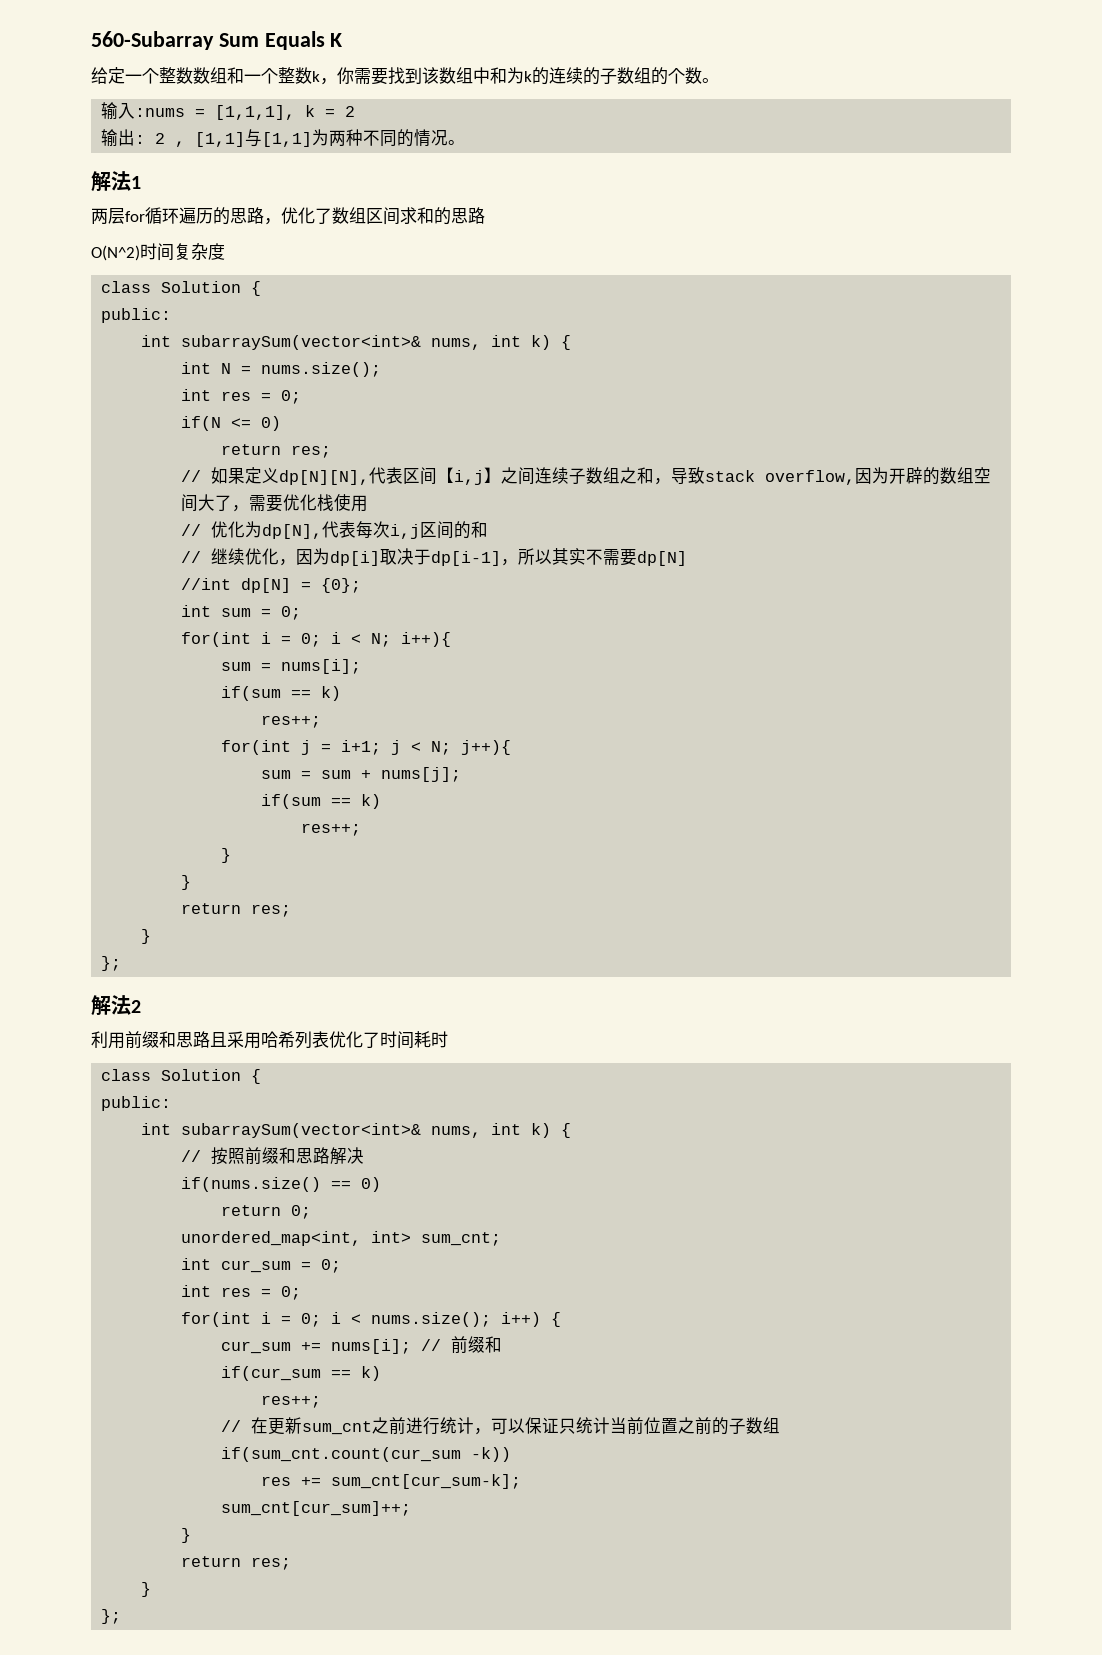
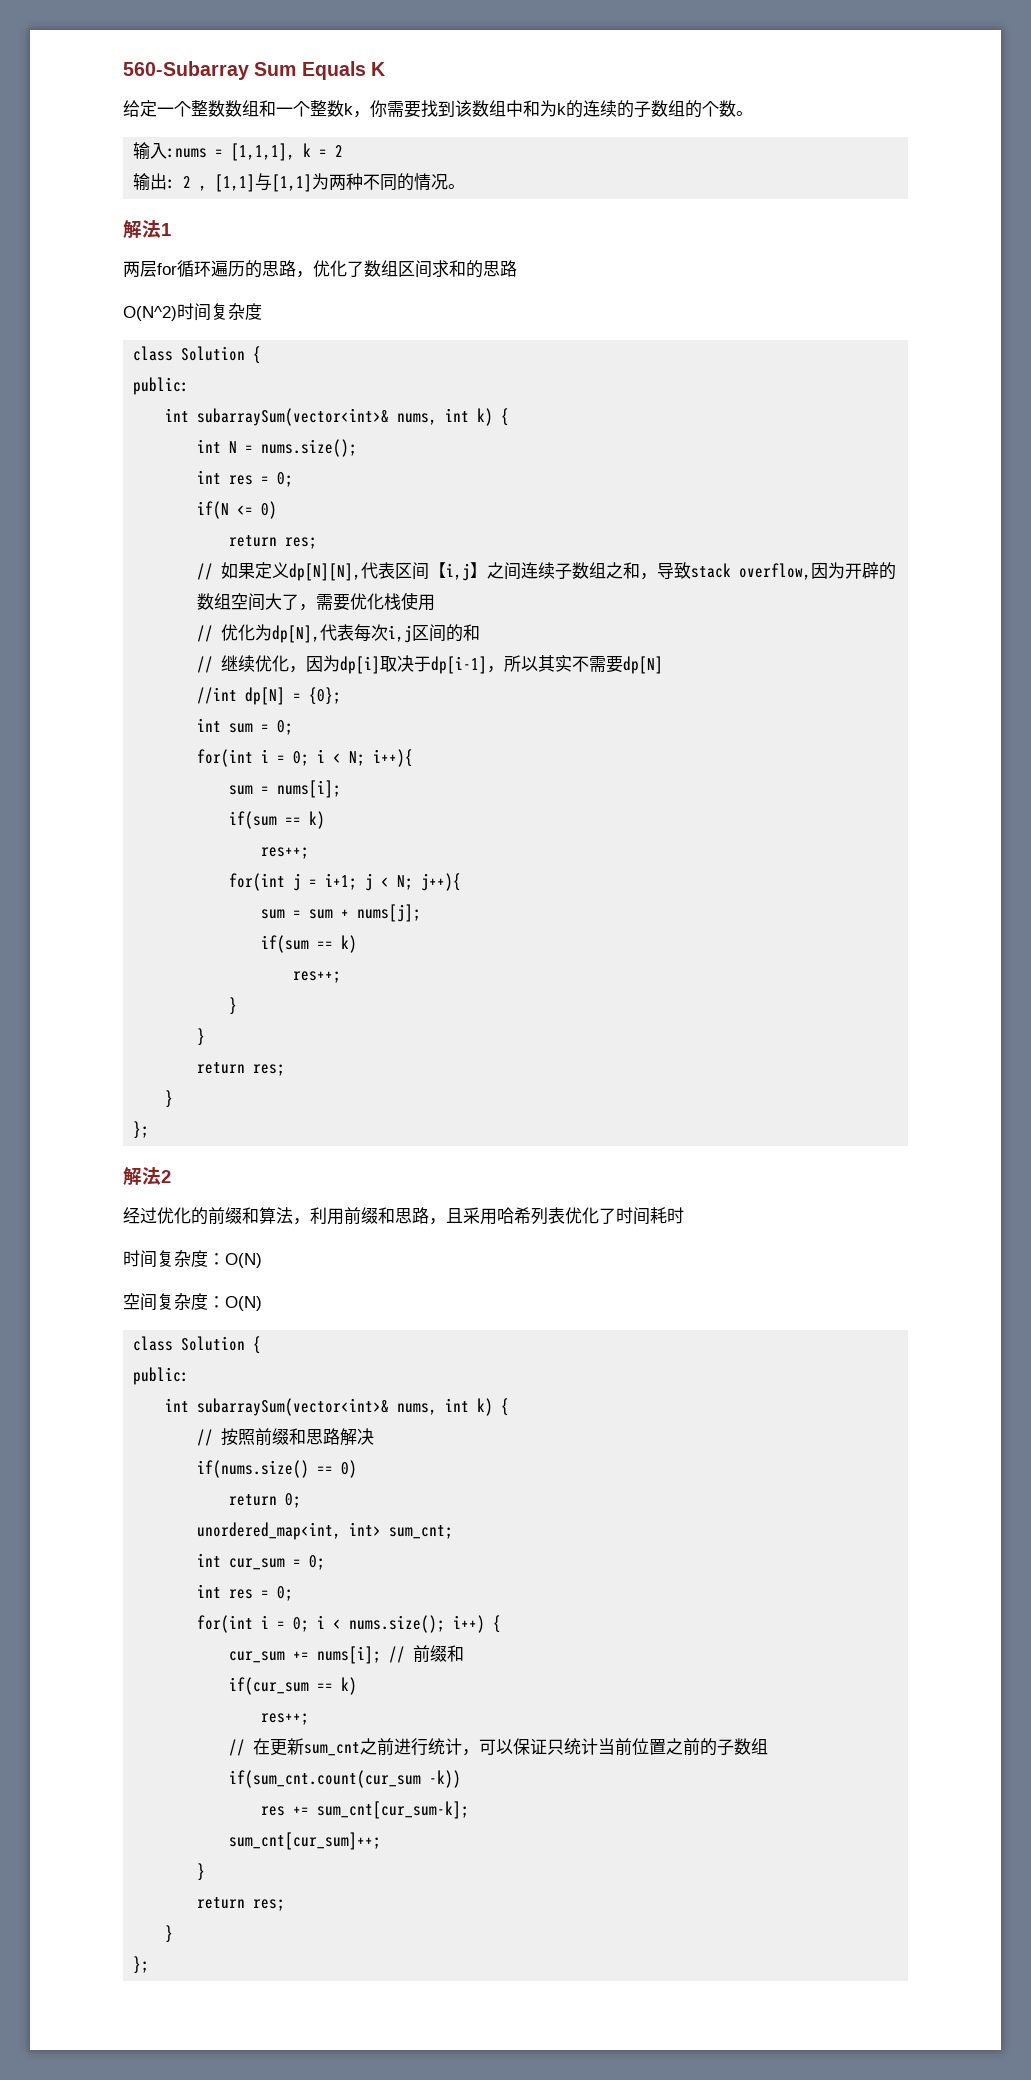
- 利用前缀和思路且采用哈希列表优化了时间耗时
+ 经过优化的前缀和算法，利用前缀和思路，且采用哈希列表优化了时间耗时
+ 时间复杂度：O(N)
+ 空间复杂度：O(N)

